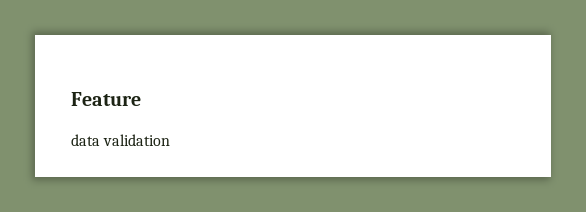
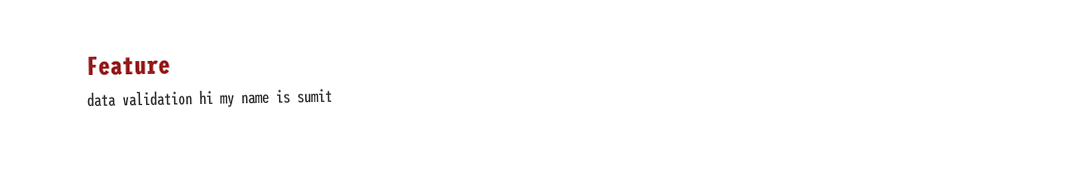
- data validation
+ data validation hi my name is sumit

